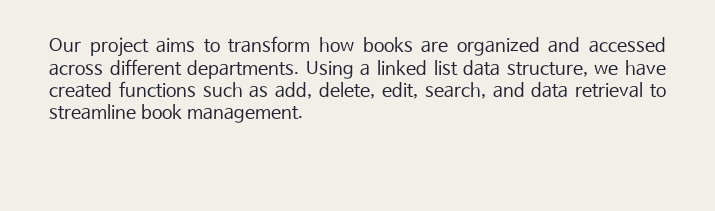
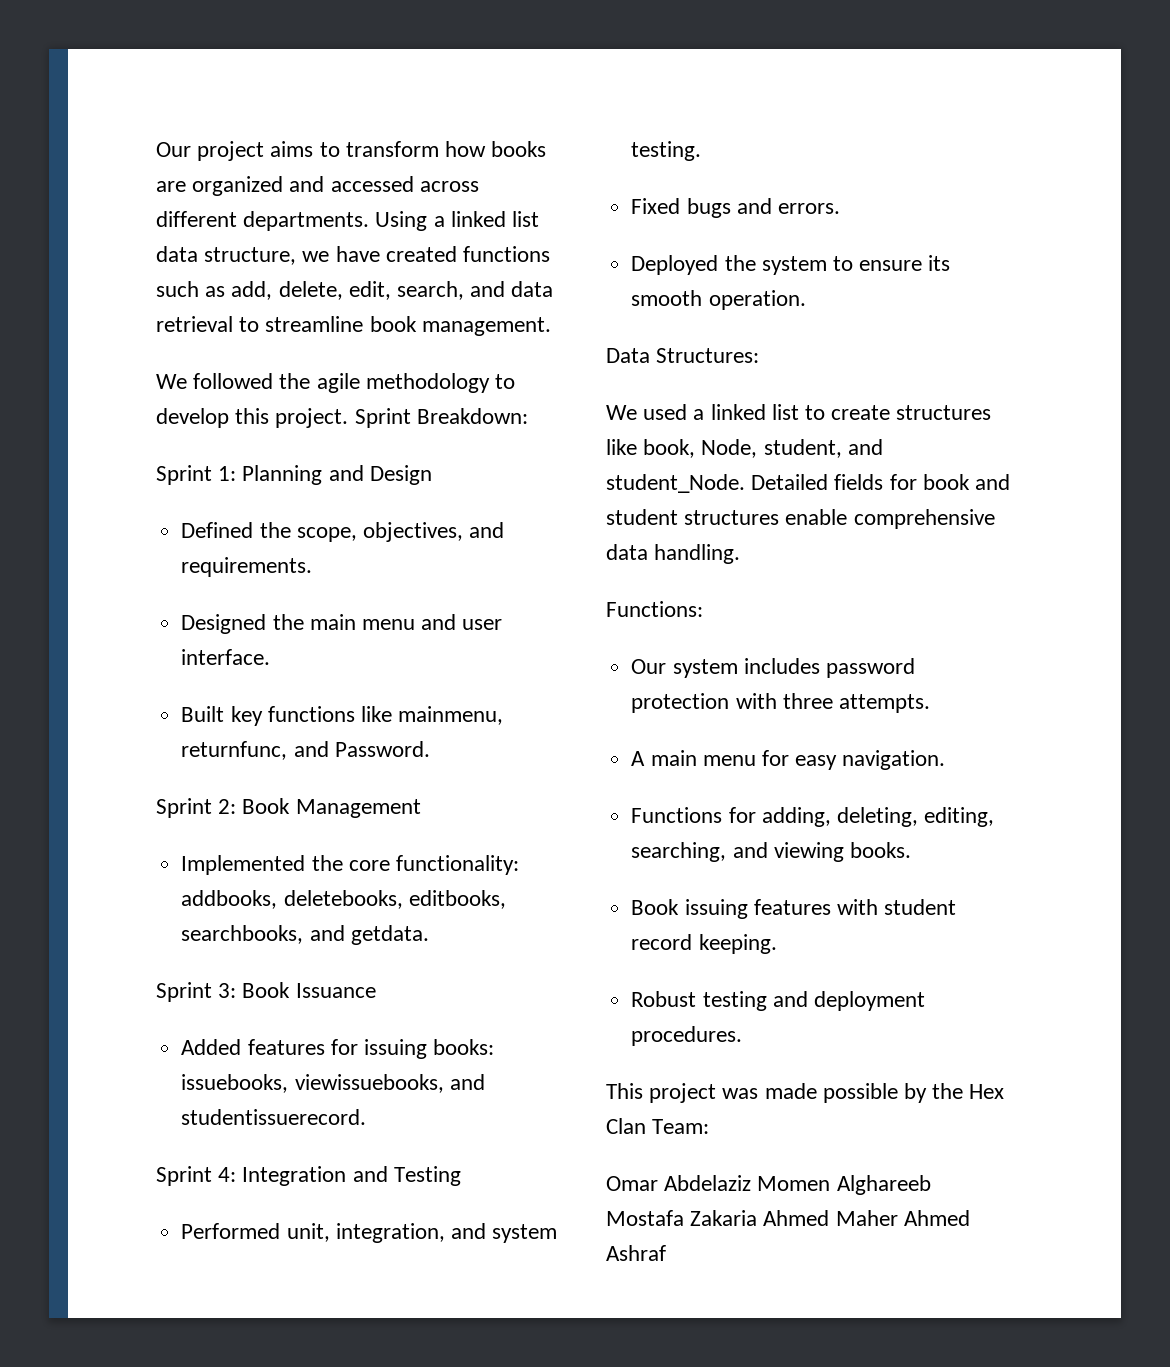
+ We followed the agile methodology to develop this project. Sprint Breakdown:
+ Sprint 1: Planning and Design
+ Defined the scope, objectives, and requirements.
+ Designed the main menu and user interface.
+ Built key functions like mainmenu, returnfunc, and Password.
+ Sprint 2: Book Management
+ Implemented the core functionality: addbooks, deletebooks, editbooks, searchbooks, and getdata.
+ Sprint 3: Book Issuance
+ Added features for issuing books: issuebooks, viewissuebooks, and studentissuerecord.
+ Sprint 4: Integration and Testing
+ Performed unit, integration, and system testing.
+ Fixed bugs and errors.
+ Deployed the system to ensure its smooth operation.
+ Data Structures:
+ We used a linked list to create structures like book, Node, student, and student_Node. Detailed fields for book and student structures enable comprehensive data handling.
+ Functions:
+ Our system includes password protection with three attempts.
+ A main menu for easy navigation.
+ Functions for adding, deleting, editing, searching, and viewing books.
+ Book issuing features with student record keeping.
+ Robust testing and deployment procedures.
+ This project was made possible by the Hex Clan Team:
+ Omar Abdelaziz Momen Alghareeb Mostafa Zakaria Ahmed Maher Ahmed Ashraf

